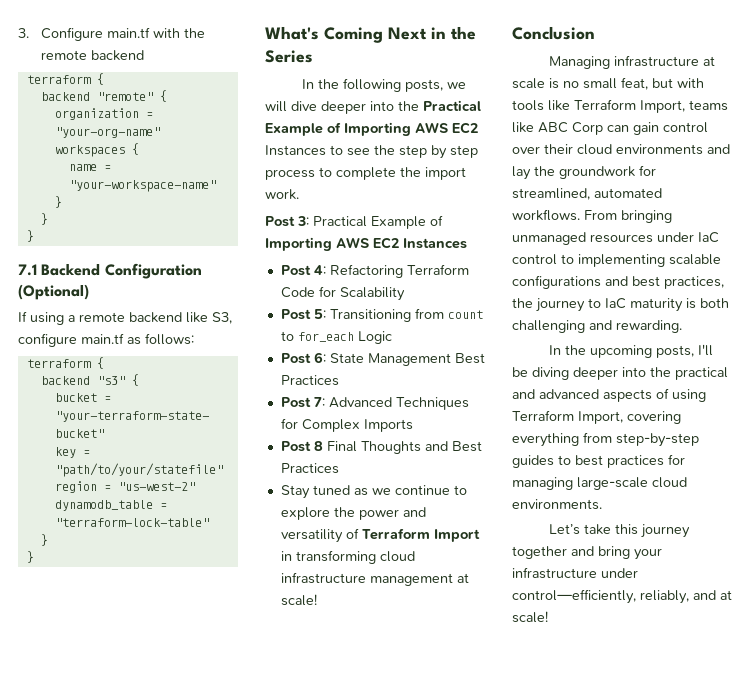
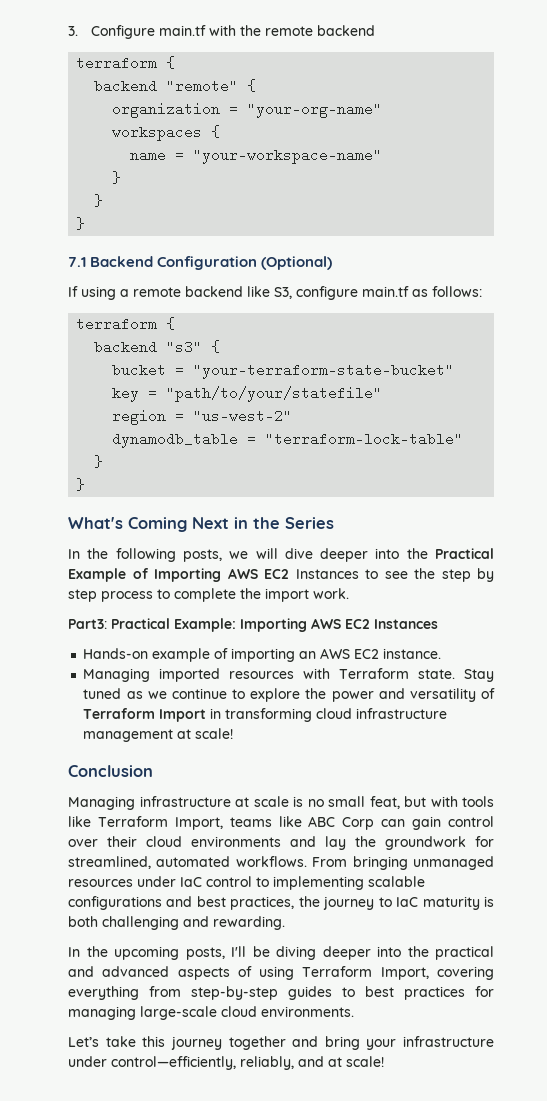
- Post 3: Practical Example of Importing AWS EC2 Instances
+ Part3: Practical Example: Importing AWS EC2 Instances
- Post 4: Refactoring Terraform Code for Scalability
- Post 5: Transitioning from count to for_each Logic
- Post 6: State Management Best Practices
- Post 7: Advanced Techniques for Complex Imports
- Post 8 Final Thoughts and Best Practices
- Stay tuned as we continue to explore the power and versatility of Terraform Import in transforming cloud infrastructure management at scale!
+ Hands-on example of importing an AWS EC2 instance.
+ Managing imported resources with Terraform state. Stay tuned as we continue to explore the power and versatility of Terraform Import in transforming cloud infrastructure management at scale!

